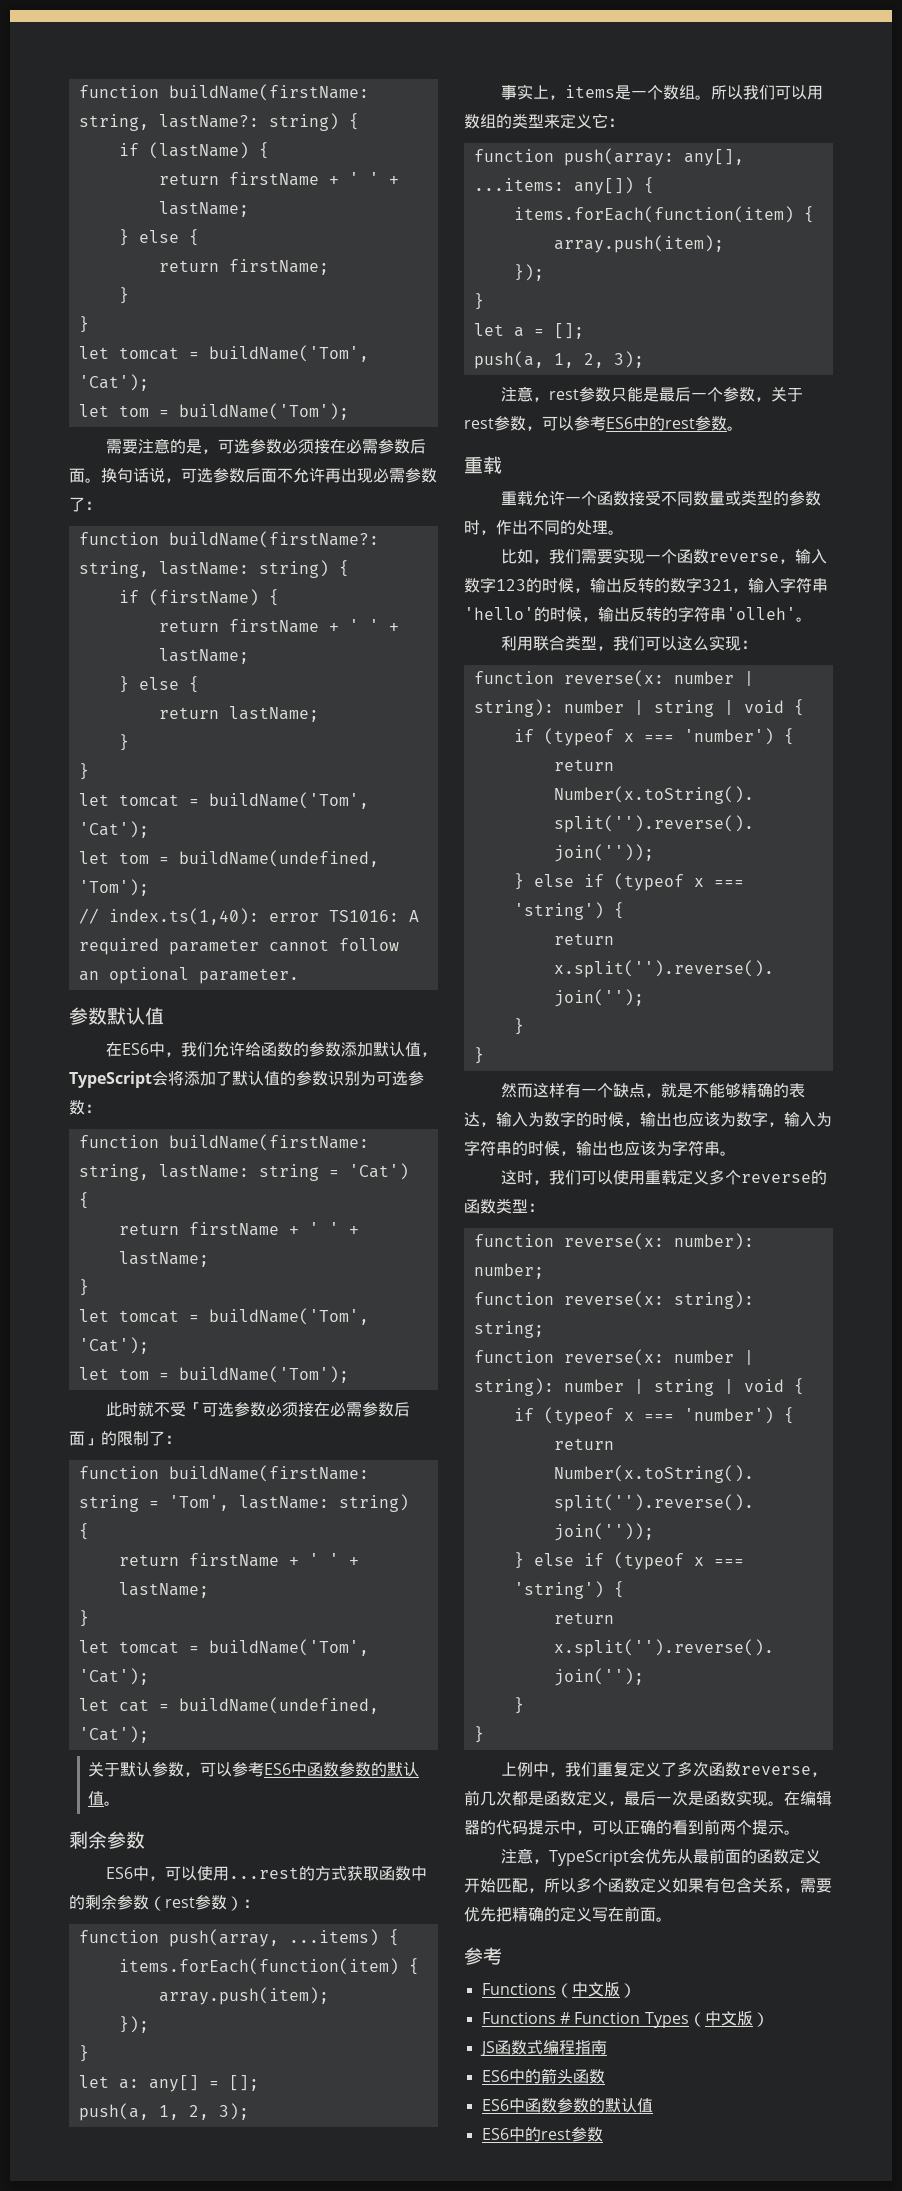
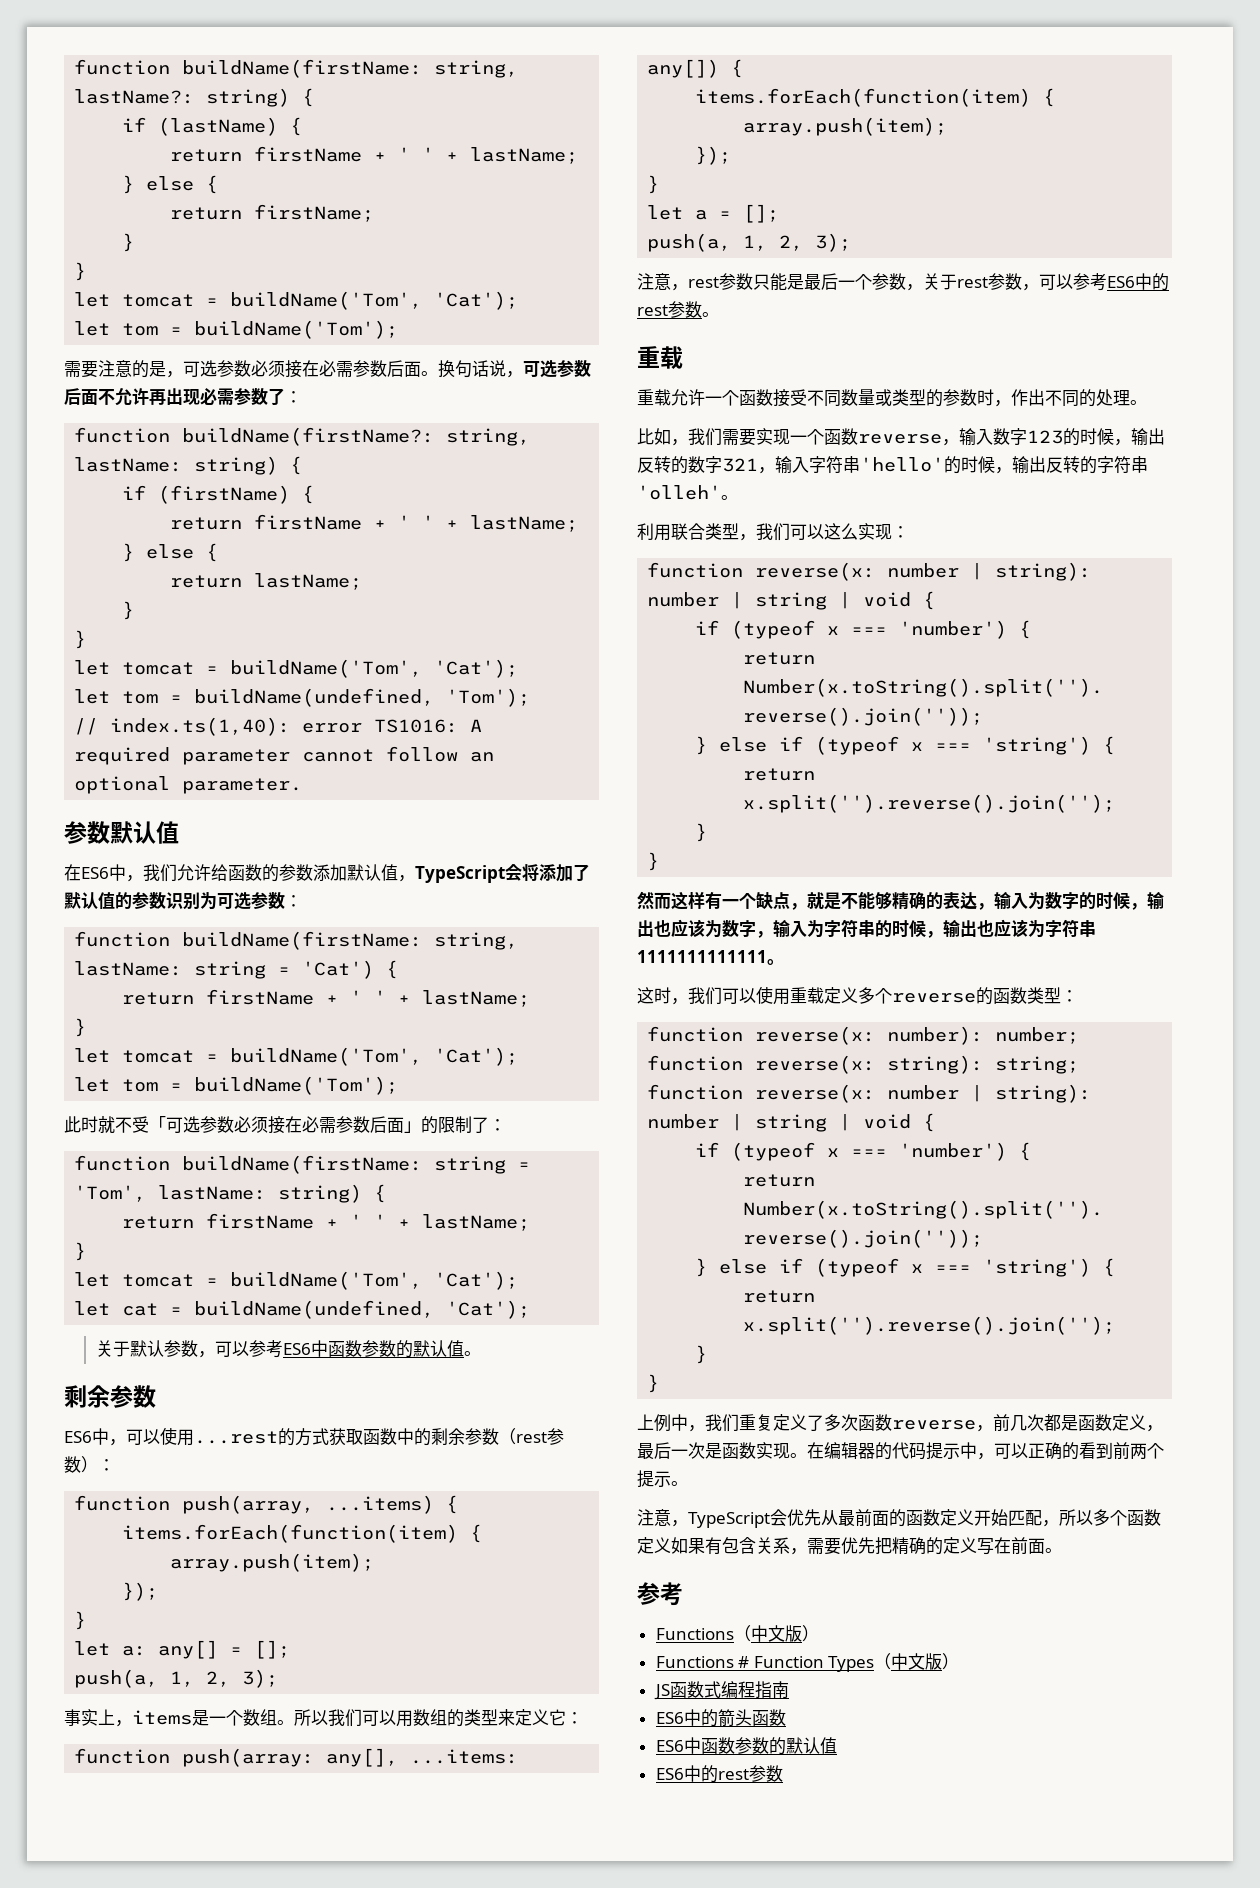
- 然而这样有一个缺点，就是不能够精确的表达，输入为数字的时候，输出也应该为数字，输入为字符串的时候，输出也应该为字符串。
+ 然而这样有一个缺点，就是不能够精确的表达，输入为数字的时候，输出也应该为数字，输入为字符串的时候，输出也应该为字符串1111111111111。

